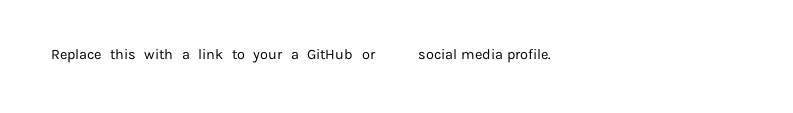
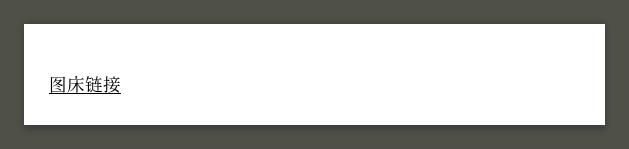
- Replace this with a link to your a GitHub or social media profile.
+ 图床链接

